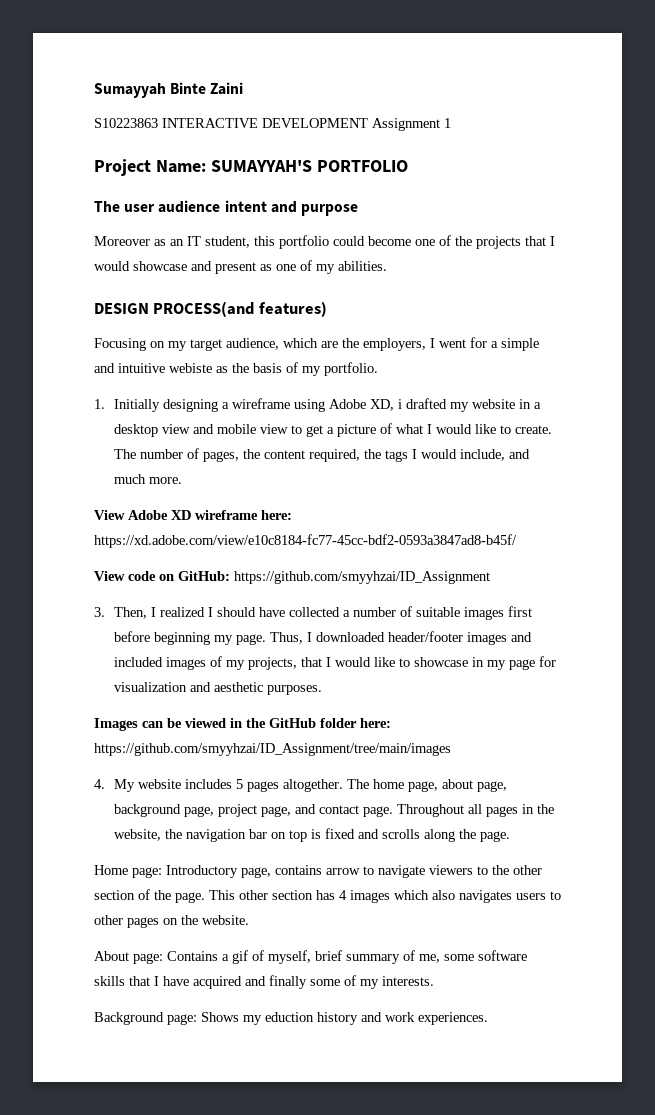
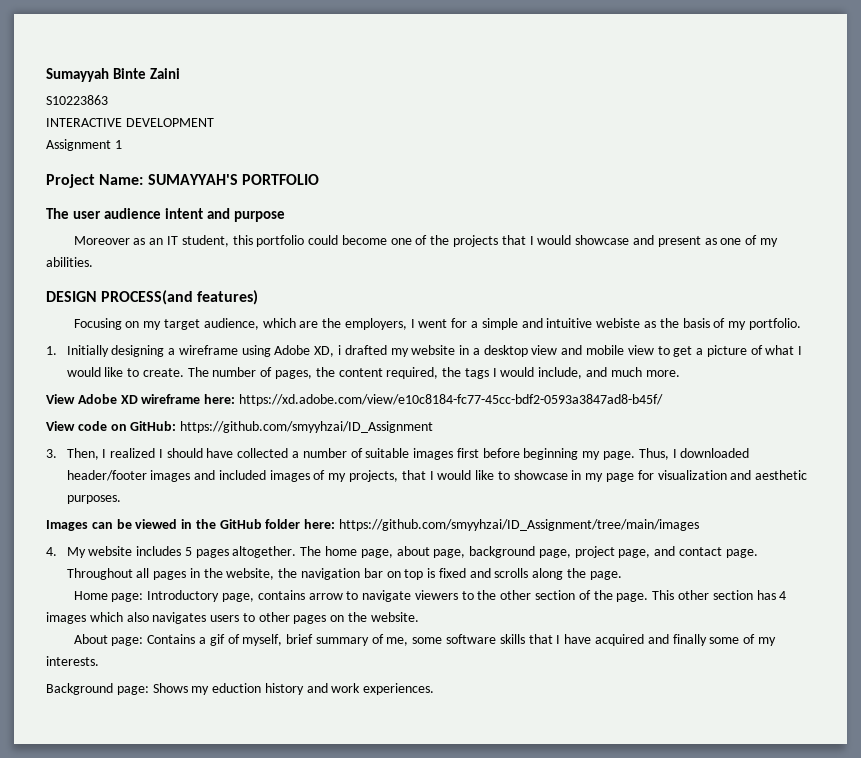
- S10223863 INTERACTIVE DEVELOPMENT Assignment 1
+ S10223863
+ INTERACTIVE DEVELOPMENT
+ Assignment 1

